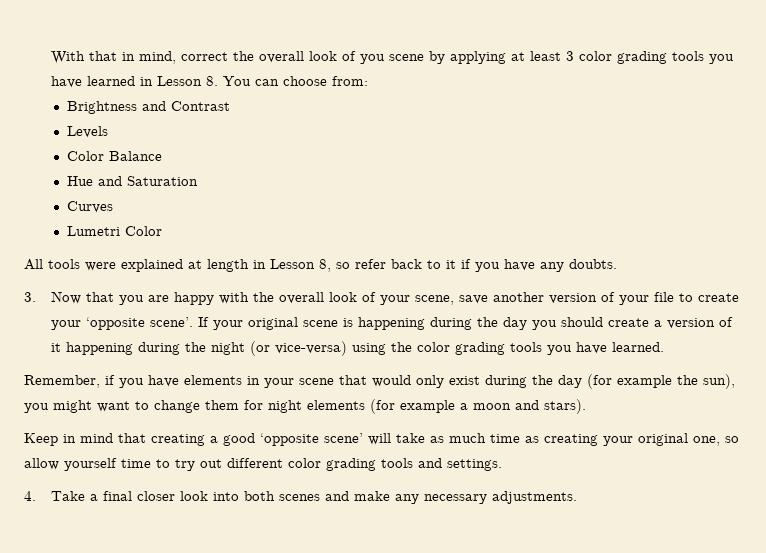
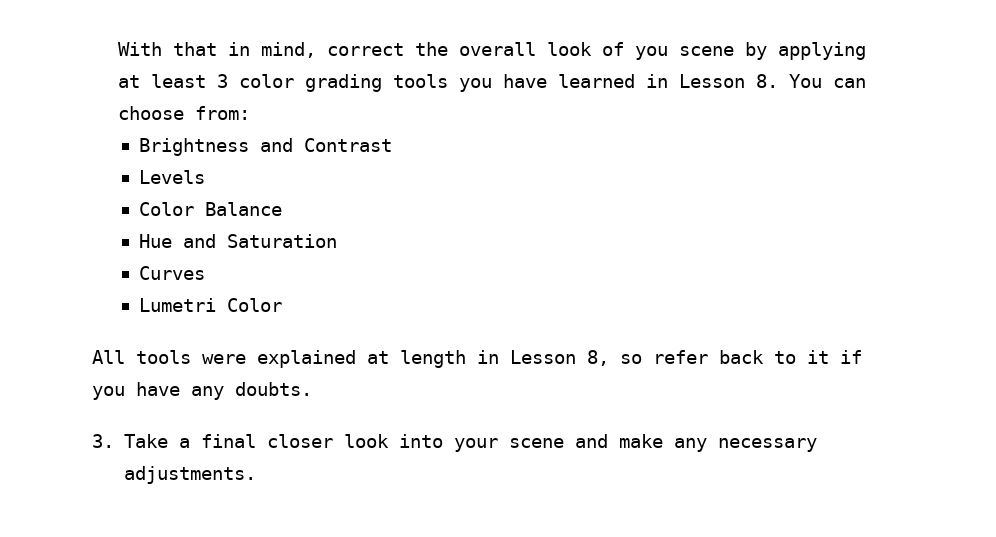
- 3. Now that you are happy with the overall look of your scene, save another version of your file to create your ‘opposite scene’. If your original scene is happening during the day you should create a version of it happening during the night (or vice-versa) using the color grading tools you have learned.
- Remember, if you have elements in your scene that would only exist during the day (for example the sun), you might want to change them for night elements (for example a moon and stars).
- Keep in mind that creating a good ‘opposite scene’ will take as much time as creating your original one, so allow yourself time to try out different color grading tools and settings.
- 4. Take a final closer look into both scenes and make any necessary adjustments.
+ 3. Take a final closer look into your scene and make any necessary adjustments.

